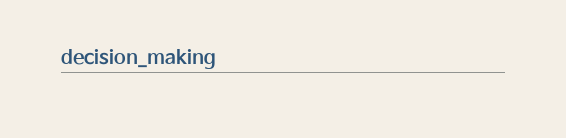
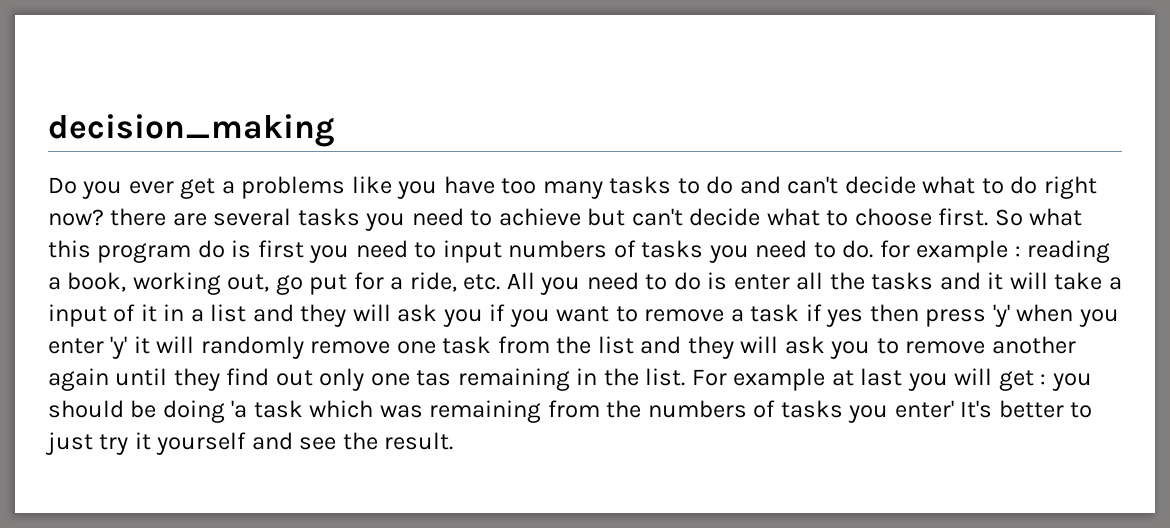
+ Do you ever get a problems like you have too many tasks to do and can't decide what to do right now? there are several tasks you need to achieve but can't decide what to choose first. So what this program do is first you need to input numbers of tasks you need to do. for example : reading a book, working out, go put for a ride, etc. All you need to do is enter all the tasks and it will take a input of it in a list and they will ask you if you want to remove a task if yes then press 'y' when you enter 'y' it will randomly remove one task from the list and they will ask you to remove another again until they find out only one tas remaining in the list. For example at last you will get : you should be doing 'a task which was remaining from the numbers of tasks you enter' It's better to just try it yourself and see the result.

